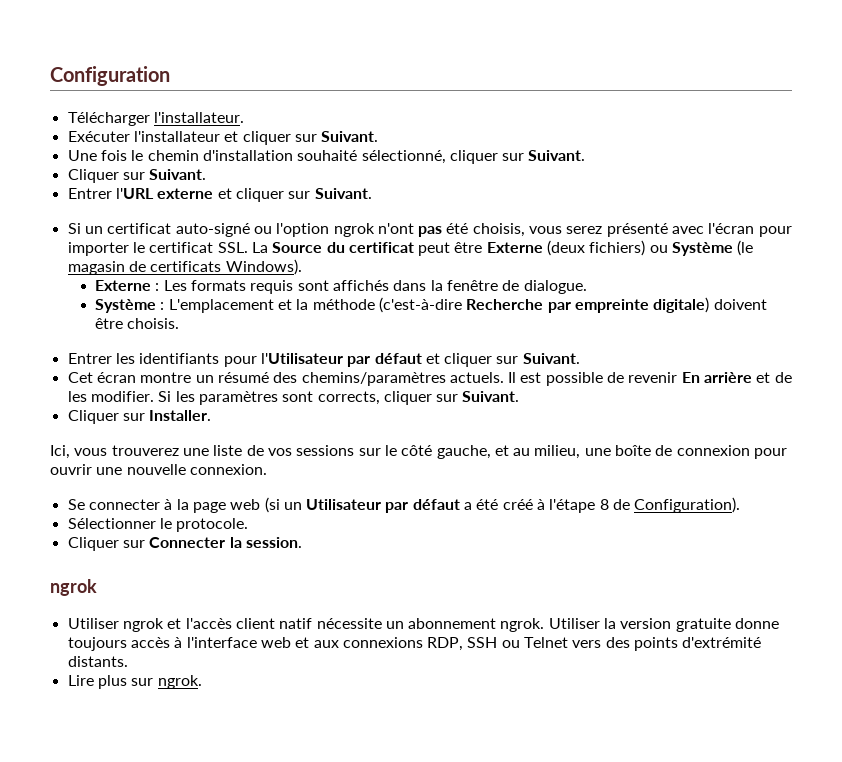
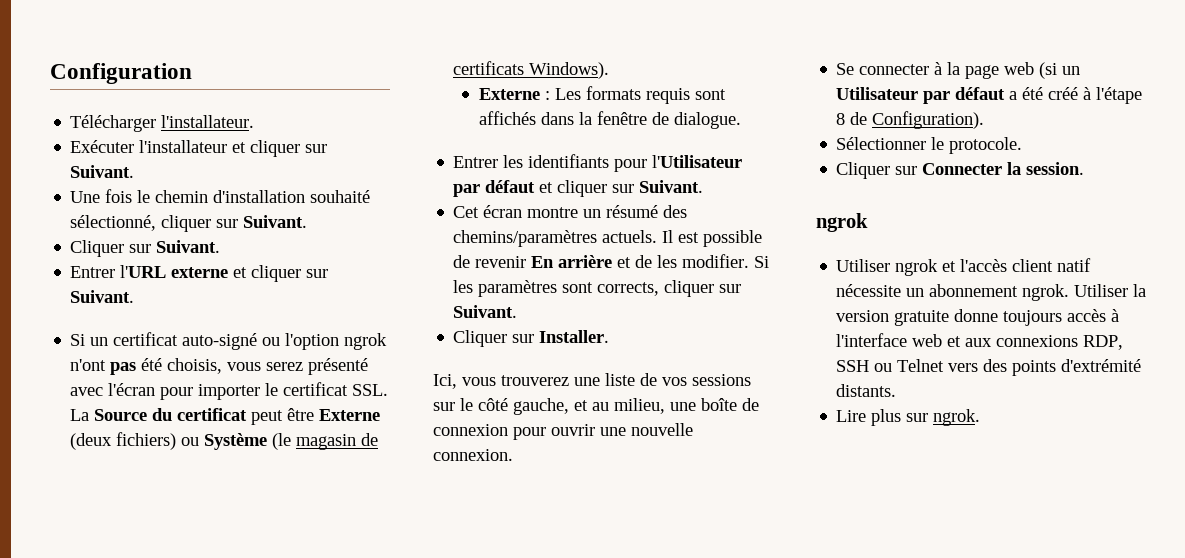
- Système : L'emplacement et la méthode (c'est-à-dire Recherche par empreinte digitale) doivent être choisis.

